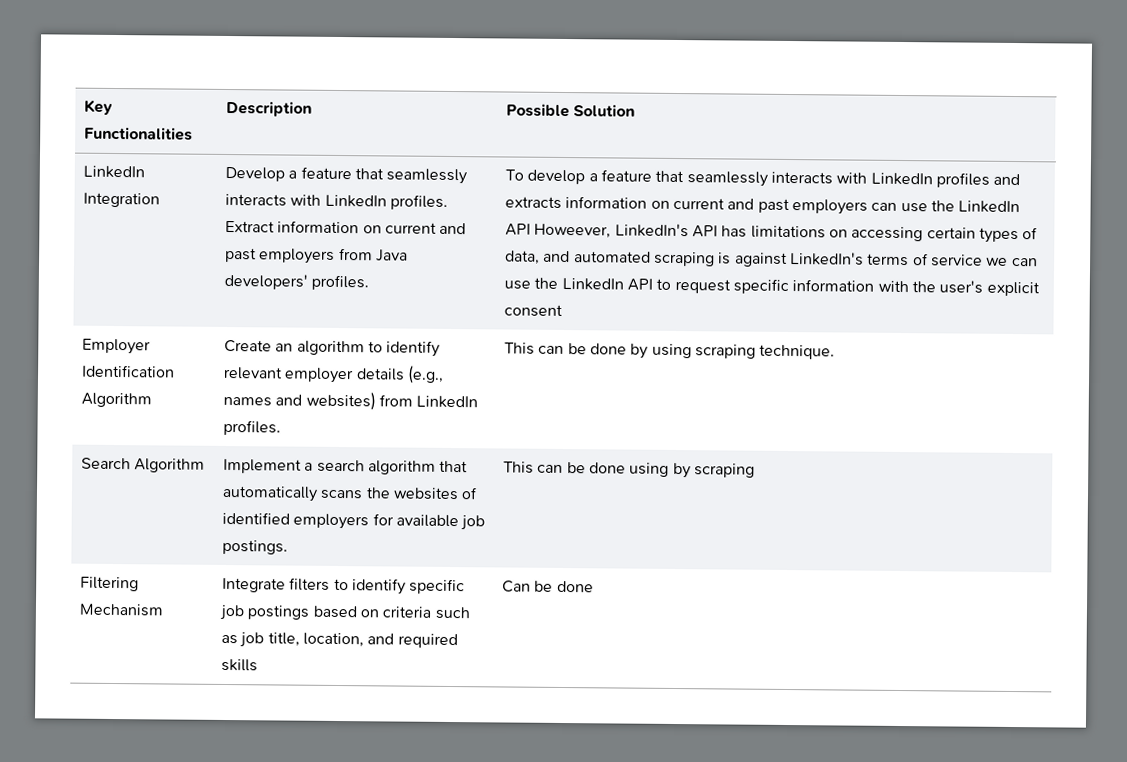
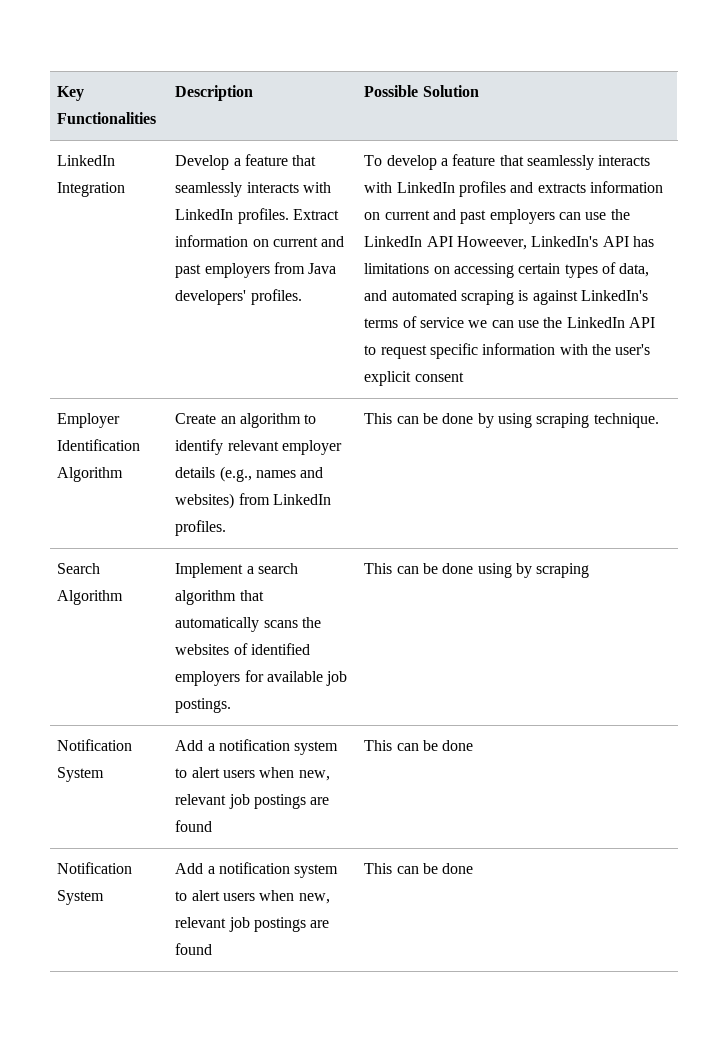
  Search Algorithm | Implement a search algorithm that automatically scans the websites of identified employers for available job postings. | This can be done using by scraping
- Filtering Mechanism | Integrate filters to identify specific job postings based on criteria such as job title, location, and required skills | Can be done
+ Notification System | Add a notification system to alert users when new, relevant job postings are found | This can be done
+ Notification System | Add a notification system to alert users when new, relevant job postings are found | This can be done

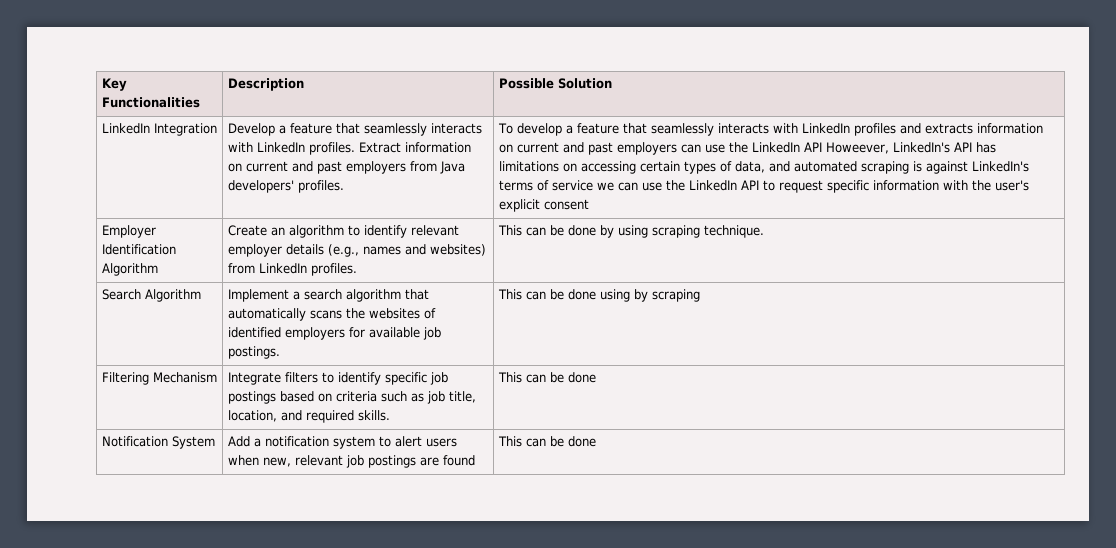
  Search Algorithm | Implement a search algorithm that automatically scans the websites of identified employers for available job postings. | This can be done using by scraping
- Notification System | Add a notification system to alert users when new, relevant job postings are found | This can be done
+ Filtering Mechanism | Integrate filters to identify specific job postings based on criteria such as job title, location, and required skills. | This can be done

